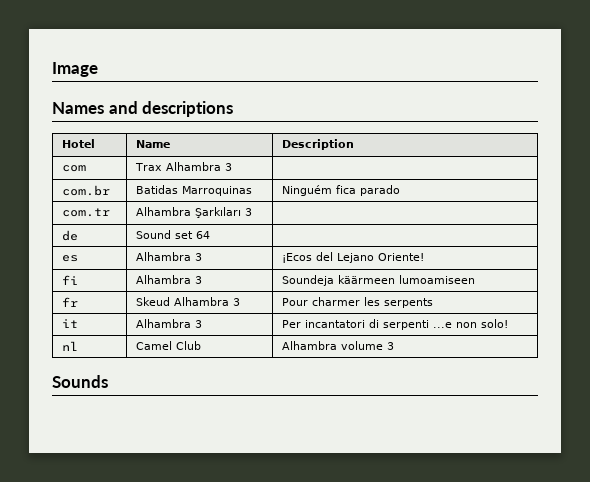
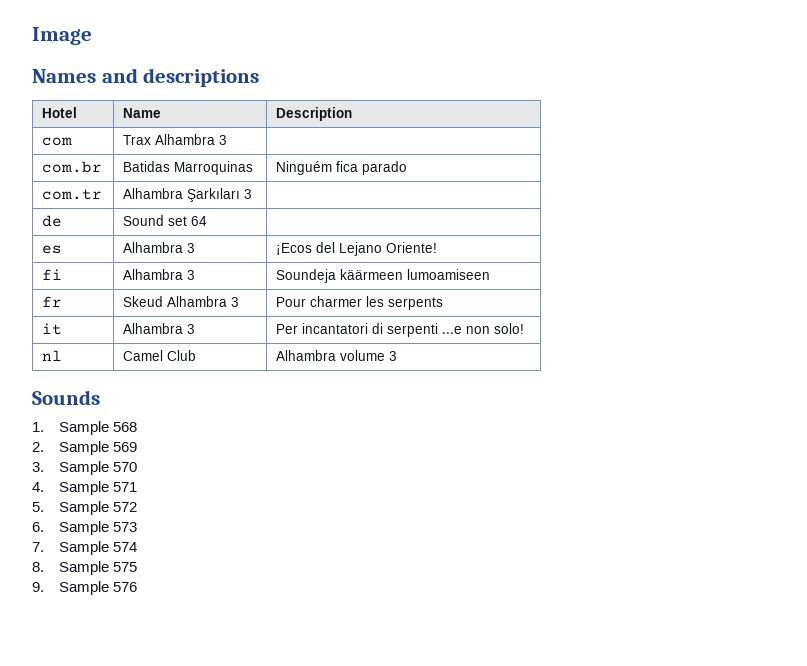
+ 1. Sample 568
+ 2. Sample 569
+ 3. Sample 570
+ 4. Sample 571
+ 5. Sample 572
+ 6. Sample 573
+ 7. Sample 574
+ 8. Sample 575
+ 9. Sample 576

